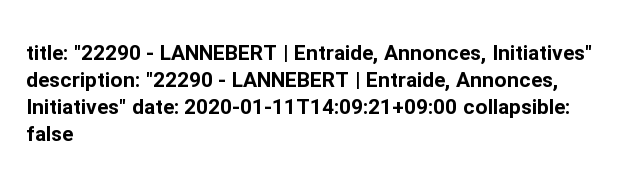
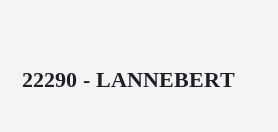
- title: "22290 - LANNEBERT | Entraide, Annonces, Initiatives" description: "22290 - LANNEBERT | Entraide, Annonces, Initiatives" date: 2020-01-11T14:09:21+09:00 collapsible: false
+ 22290 - LANNEBERT

